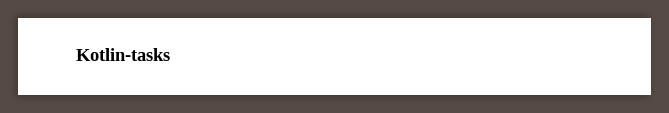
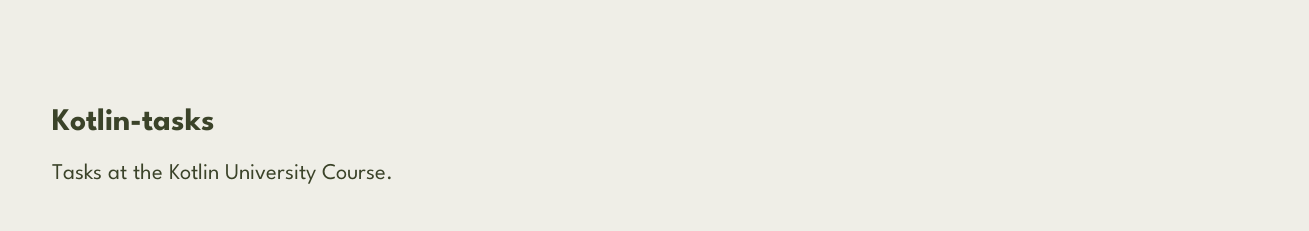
+ Tasks at the Kotlin University Course.

